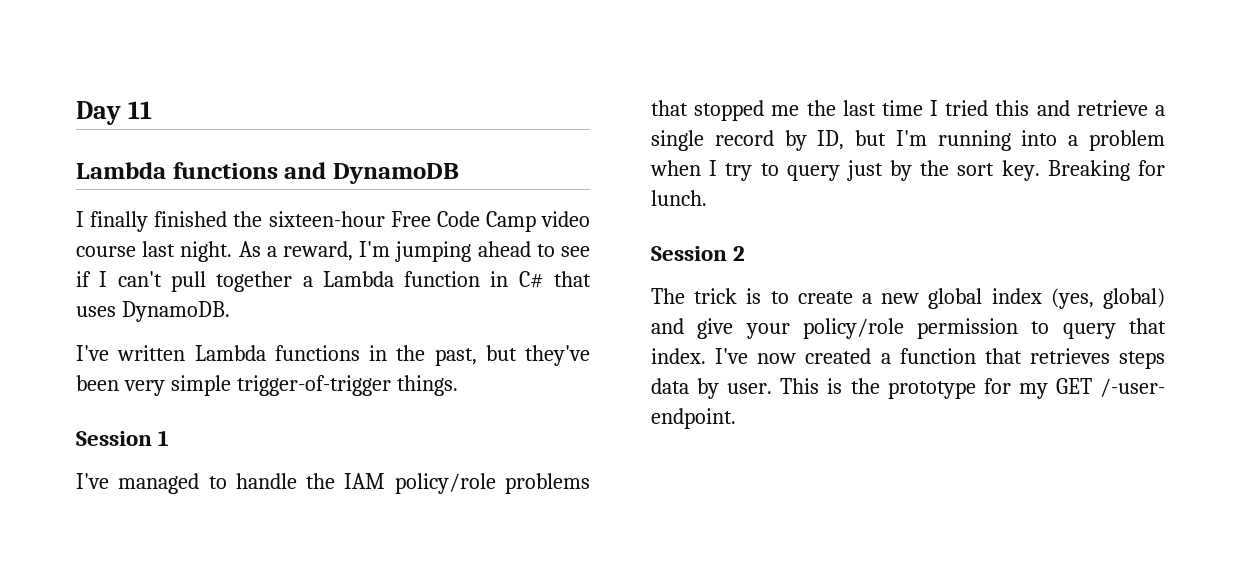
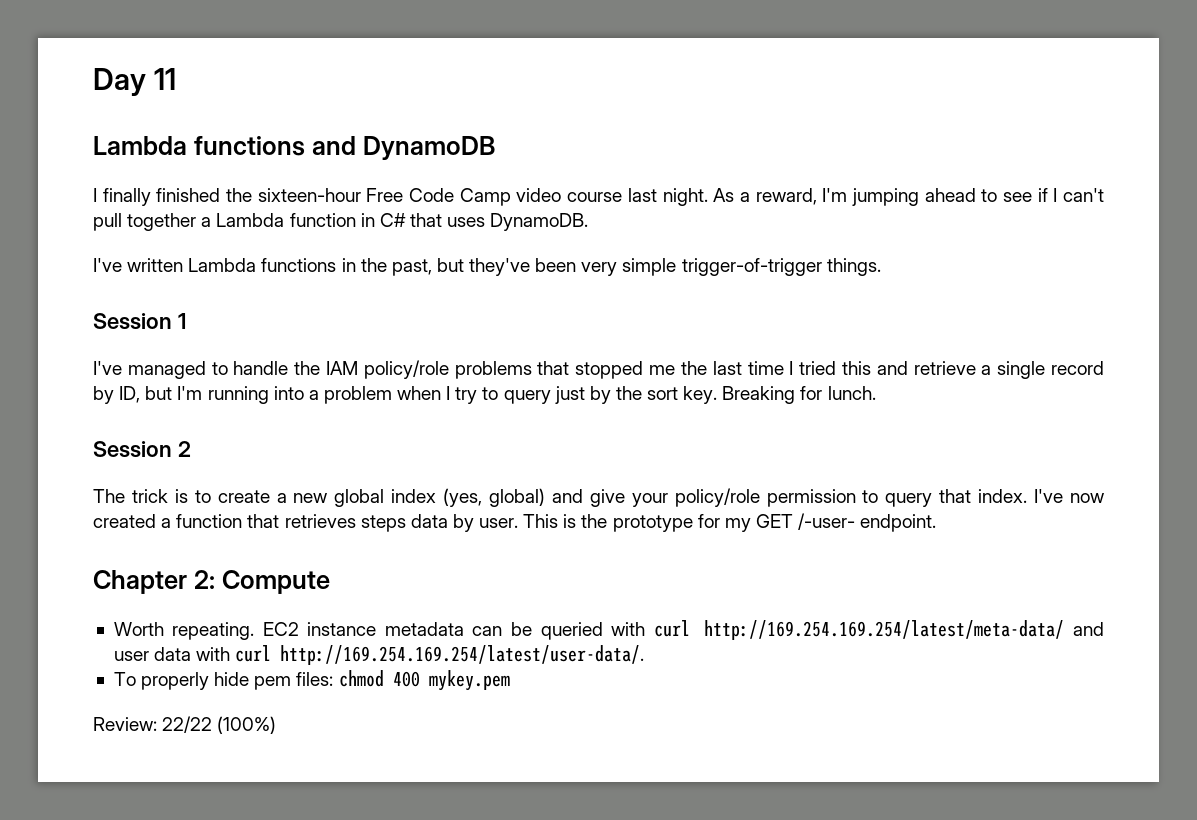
+ Chapter 2: Compute
+ Worth repeating. EC2 instance metadata can be queried with curl http://169.254.169.254/latest/meta-data/ and user data with curl http://169.254.169.254/latest/user-data/.
+ To properly hide pem files: chmod 400 mykey.pem
+ Review: 22/22 (100%)

